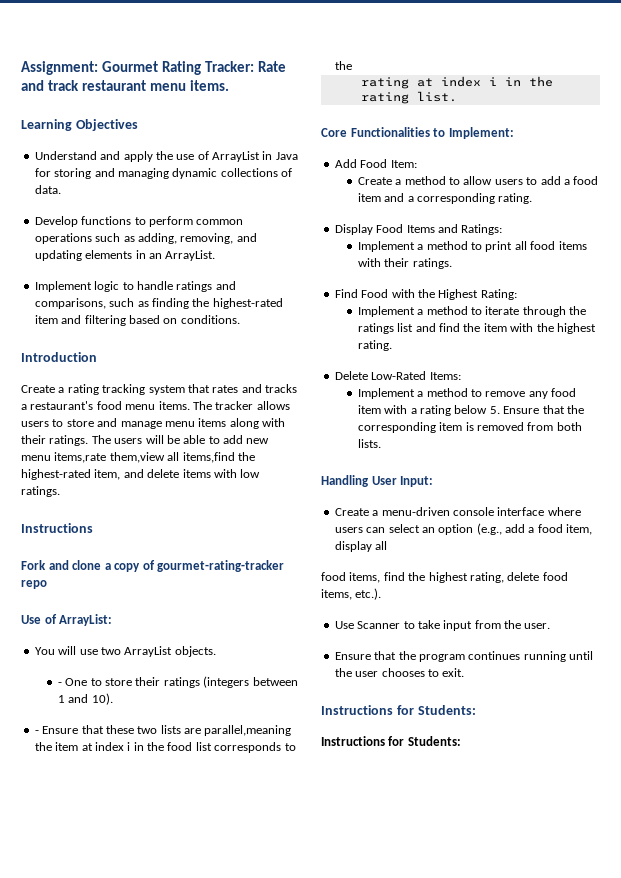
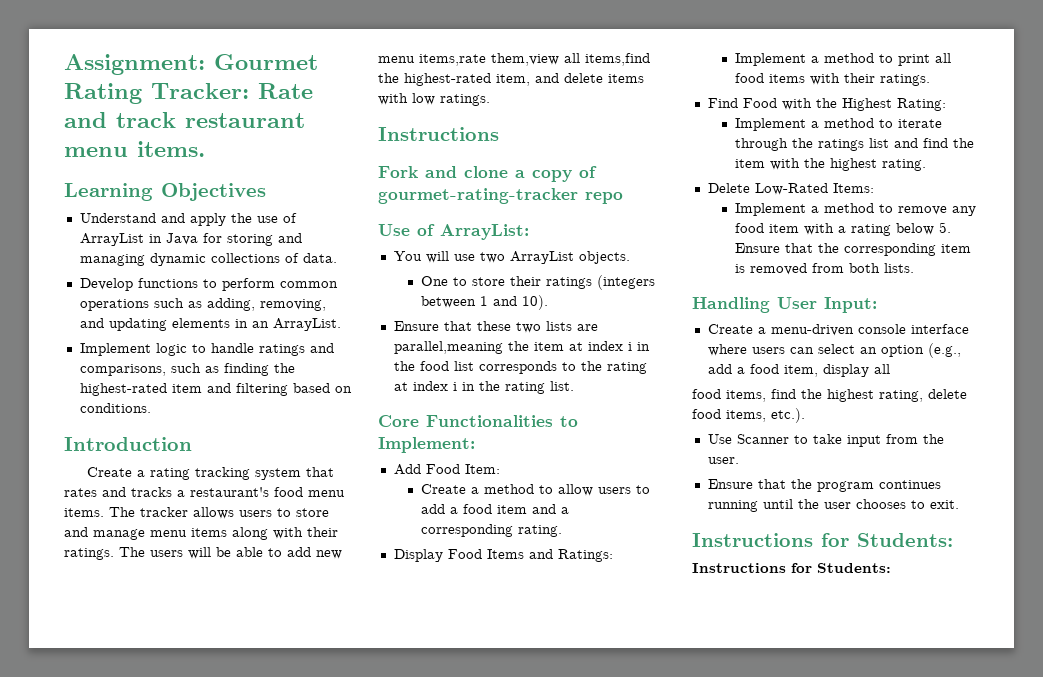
- - One to store their ratings (integers between 1 and 10).
+ One to store their ratings (integers between 1 and 10).
- - Ensure that these two lists are parallel,meaning the item at index i in the food list corresponds to the
- rating at index i in the rating list.
+ Ensure that these two lists are parallel,meaning the item at index i in the food list corresponds to the rating at index i in the rating list.

